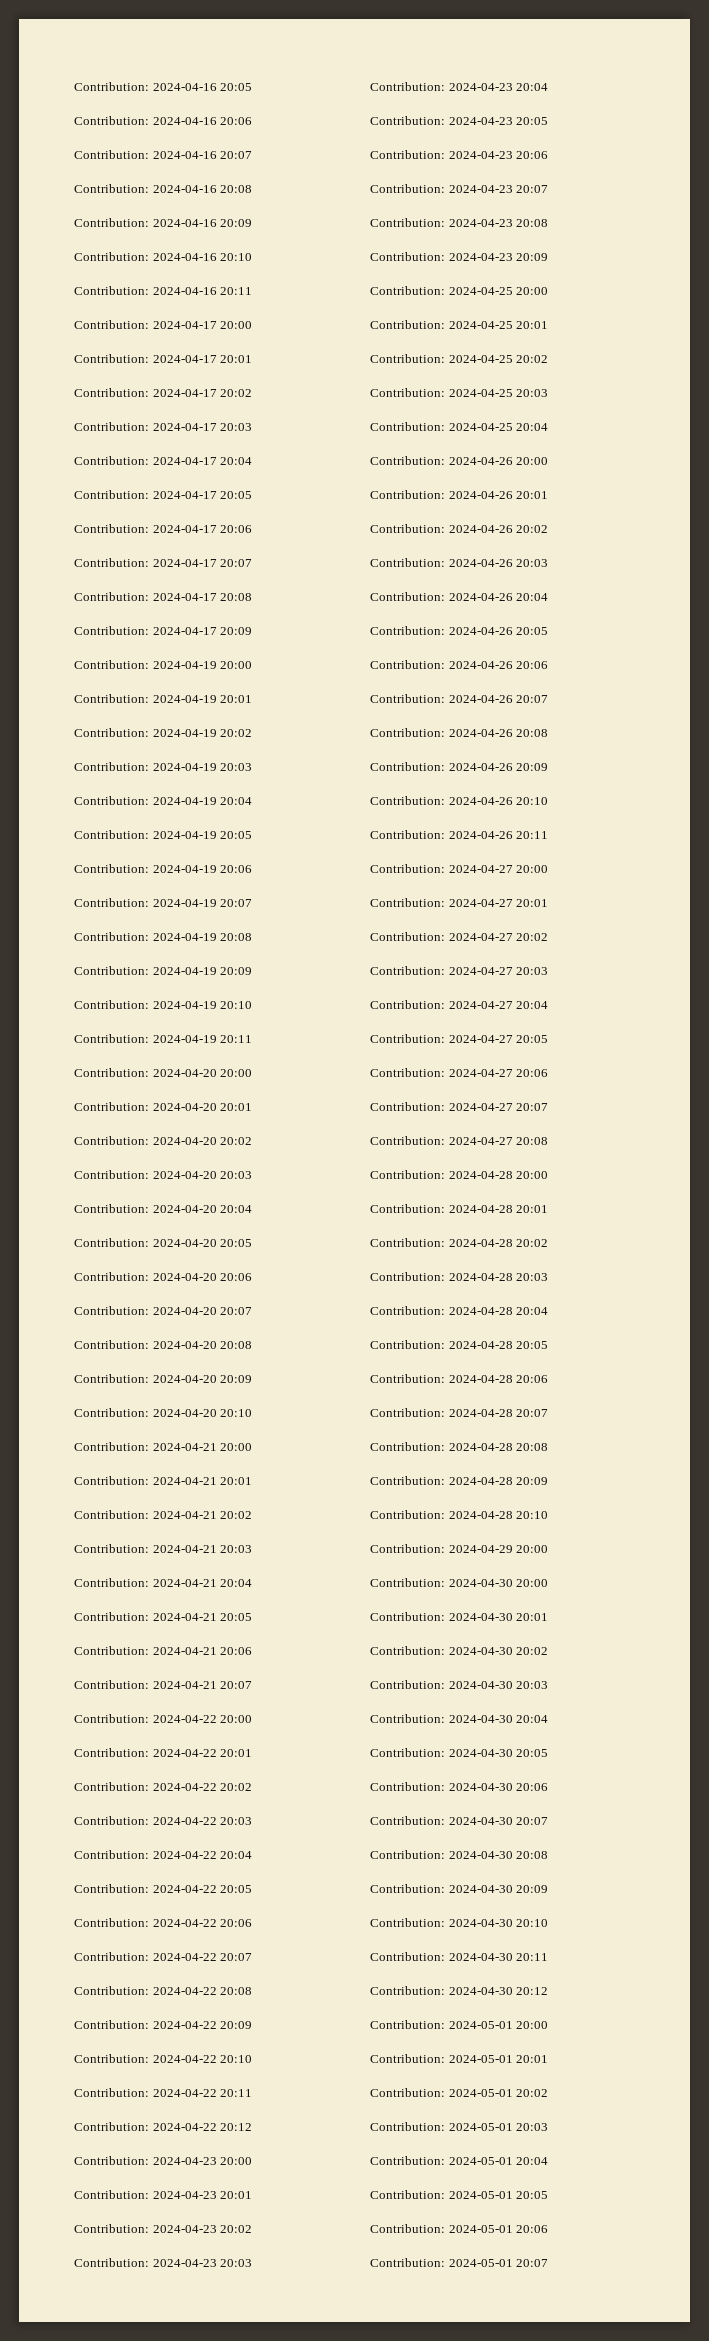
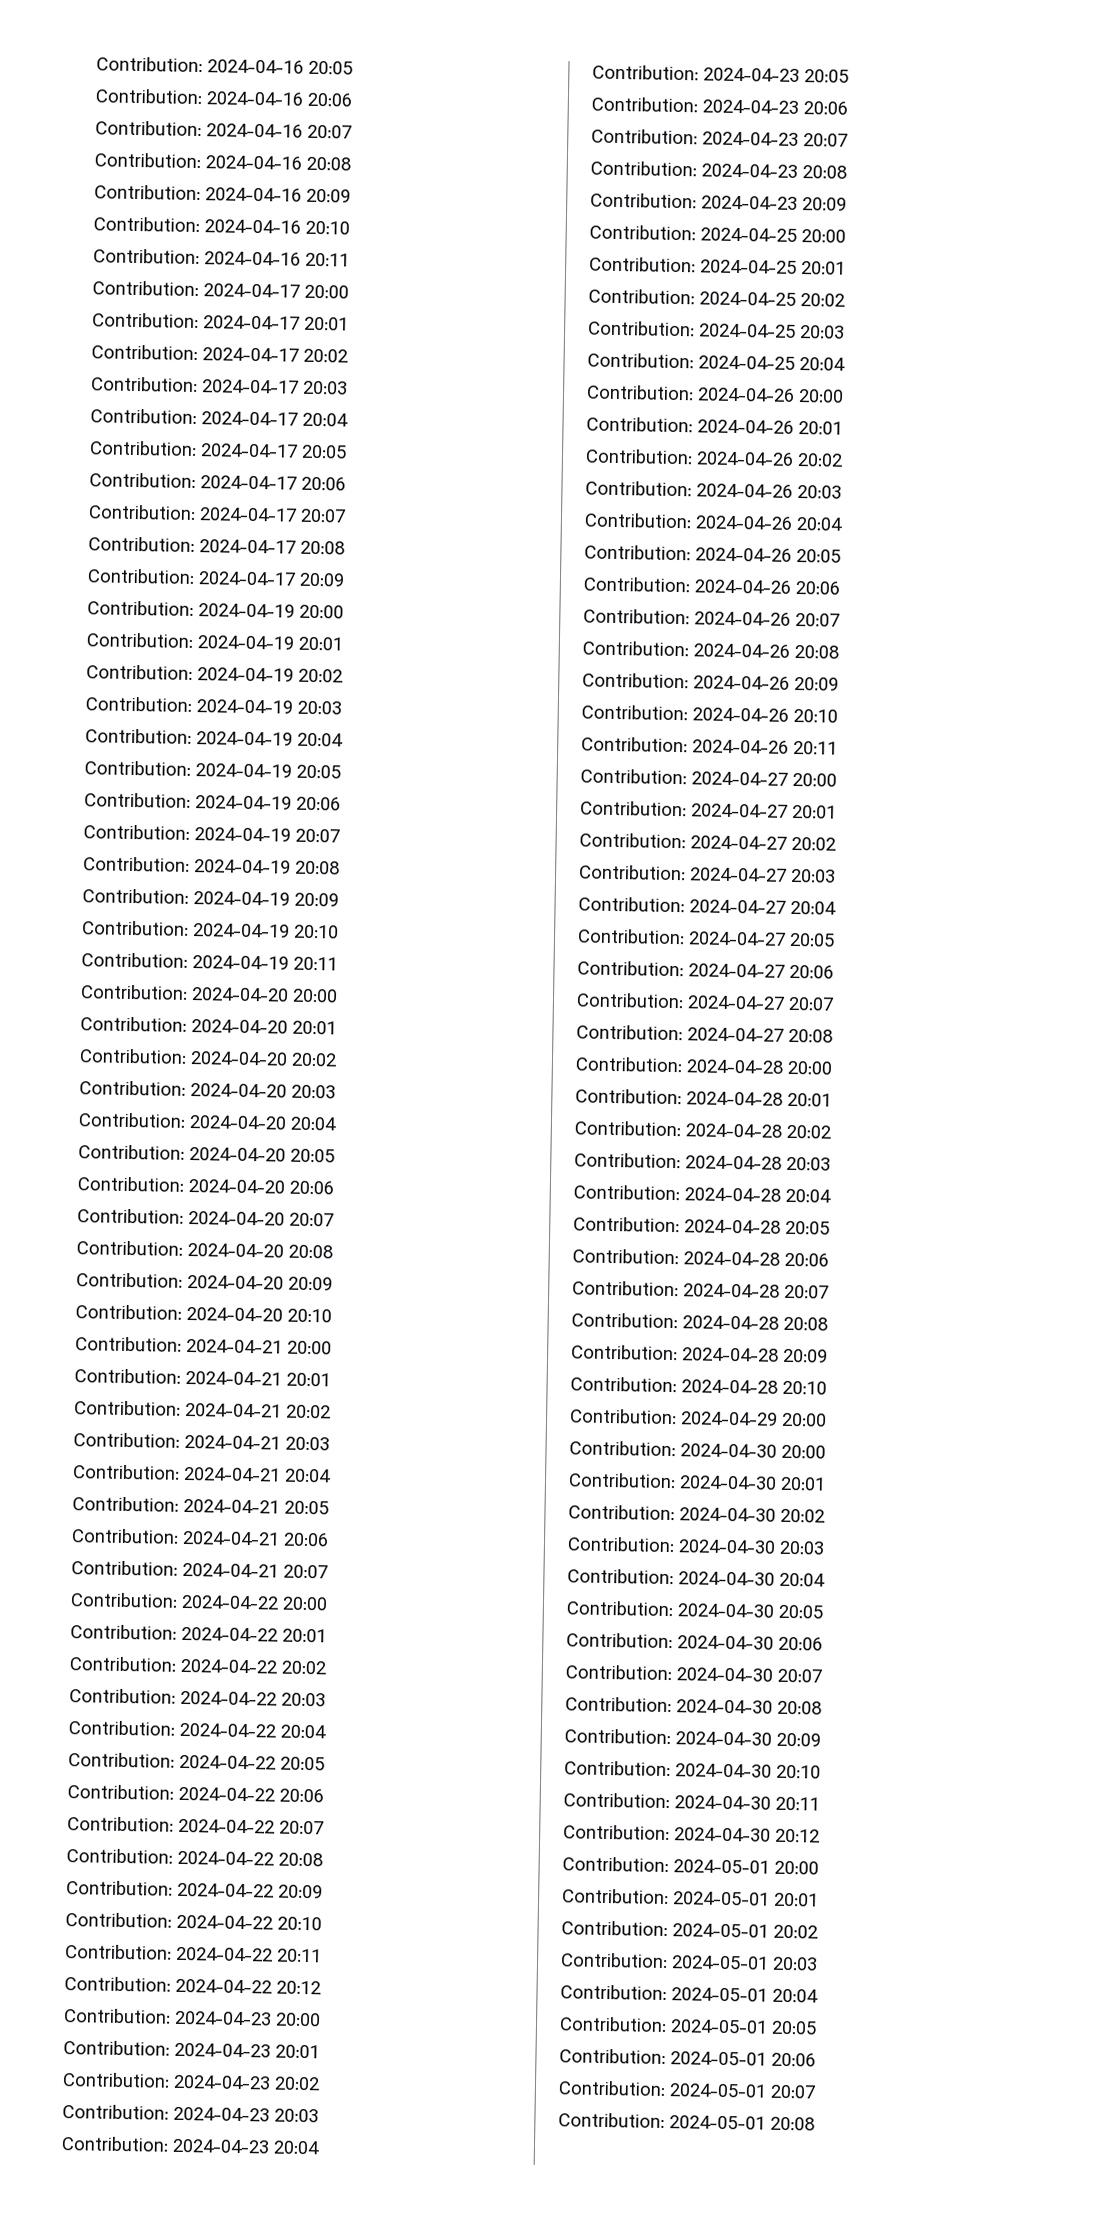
+ Contribution: 2024-05-01 20:08

